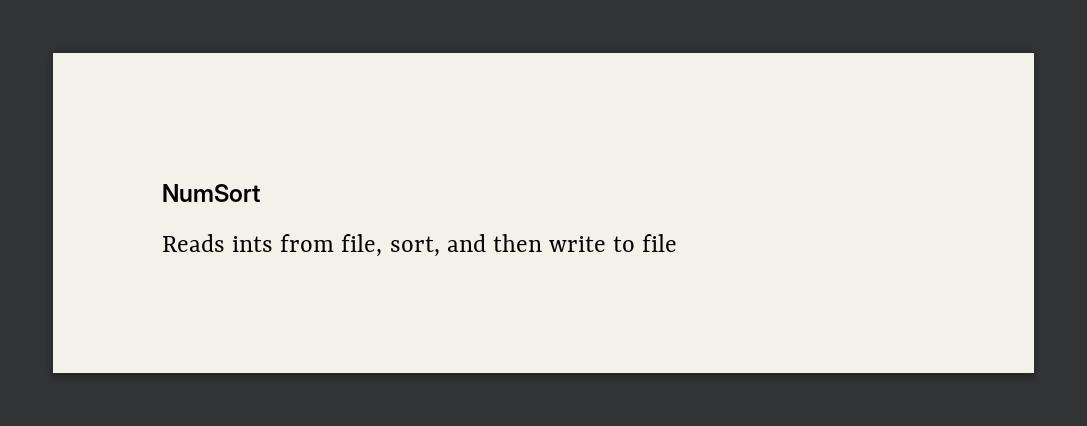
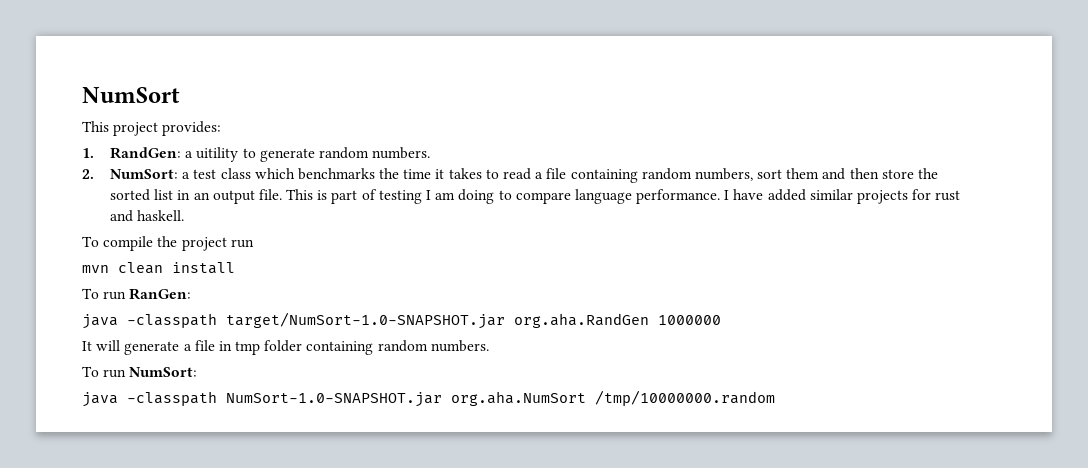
- Reads ints from file, sort, and then write to file
+ This project provides:
+ 1. RandGen: a uitility to generate random numbers.
+ 2. NumSort: a test class which benchmarks the time it takes to read a file containing random numbers, sort them and then store the sorted list in an output file. This is part of testing I am doing to compare language performance. I have added similar projects for rust and haskell.
+ To compile the project run
+ mvn clean install
+ To run RanGen:
+ java -classpath target/NumSort-1.0-SNAPSHOT.jar org.aha.RandGen 1000000
+ It will generate a file in tmp folder containing random numbers.
+ To run NumSort:
+ java -classpath NumSort-1.0-SNAPSHOT.jar org.aha.NumSort /tmp/10000000.random

